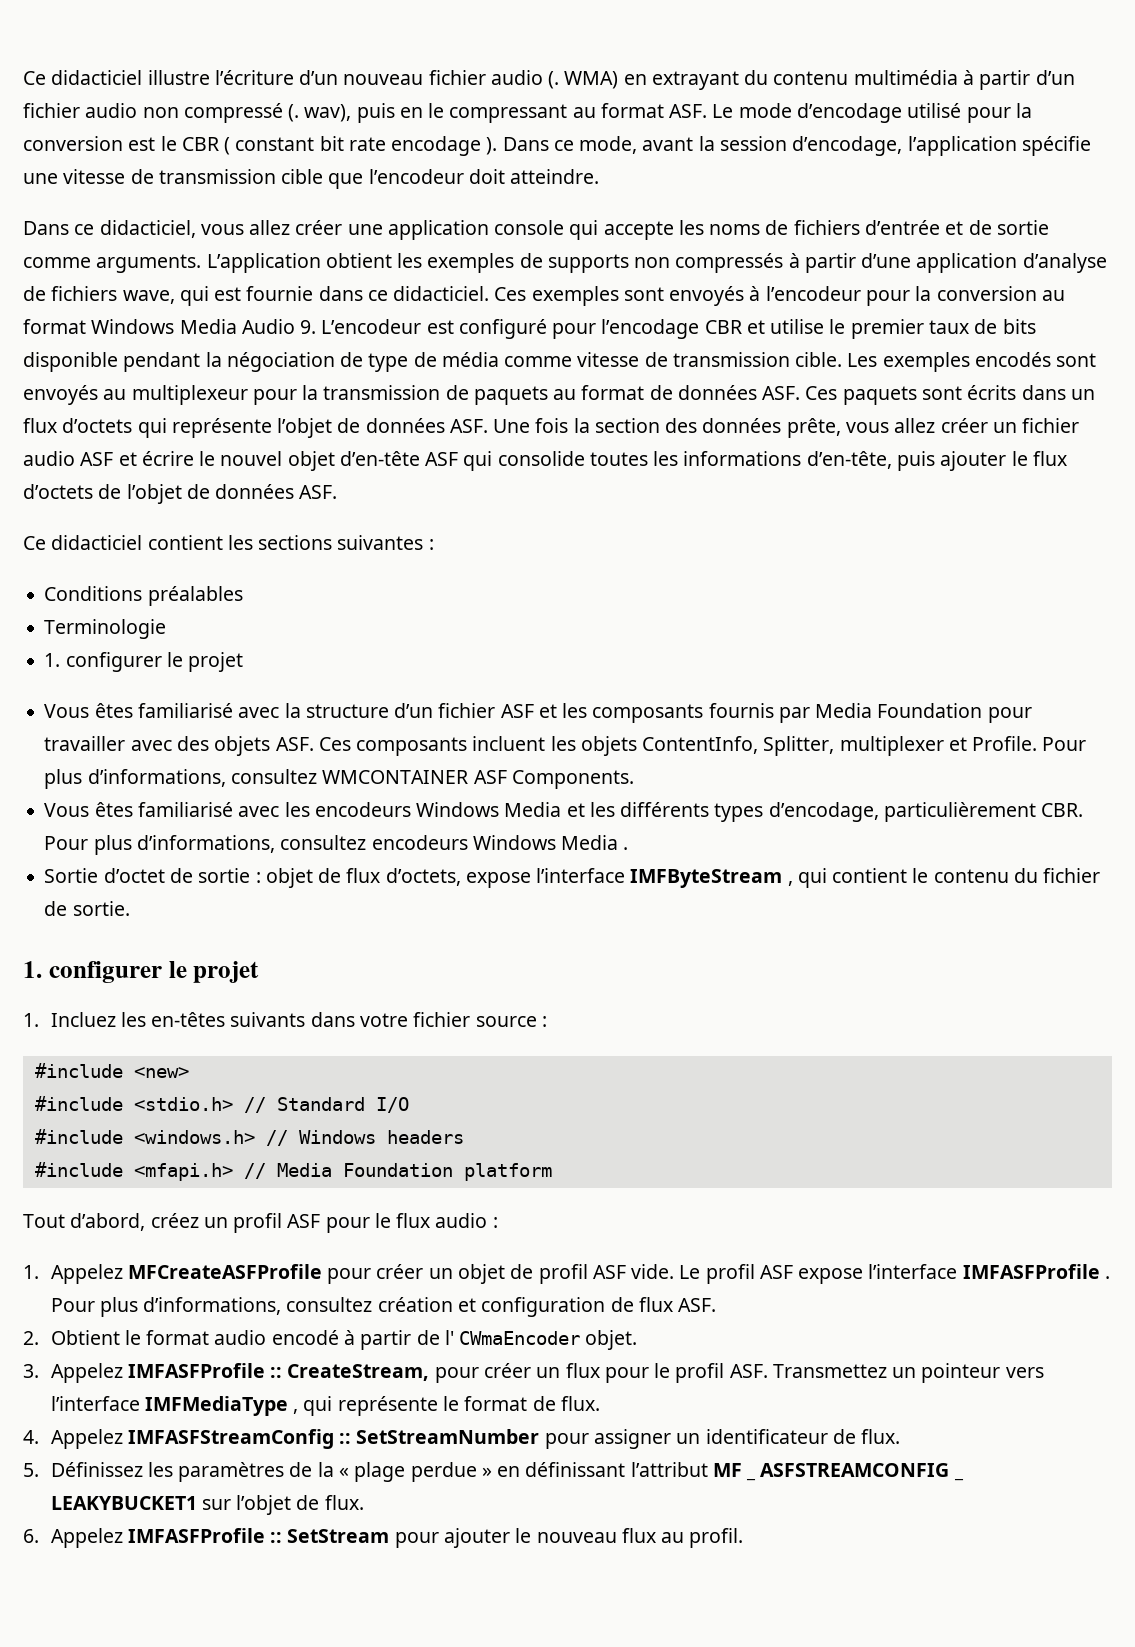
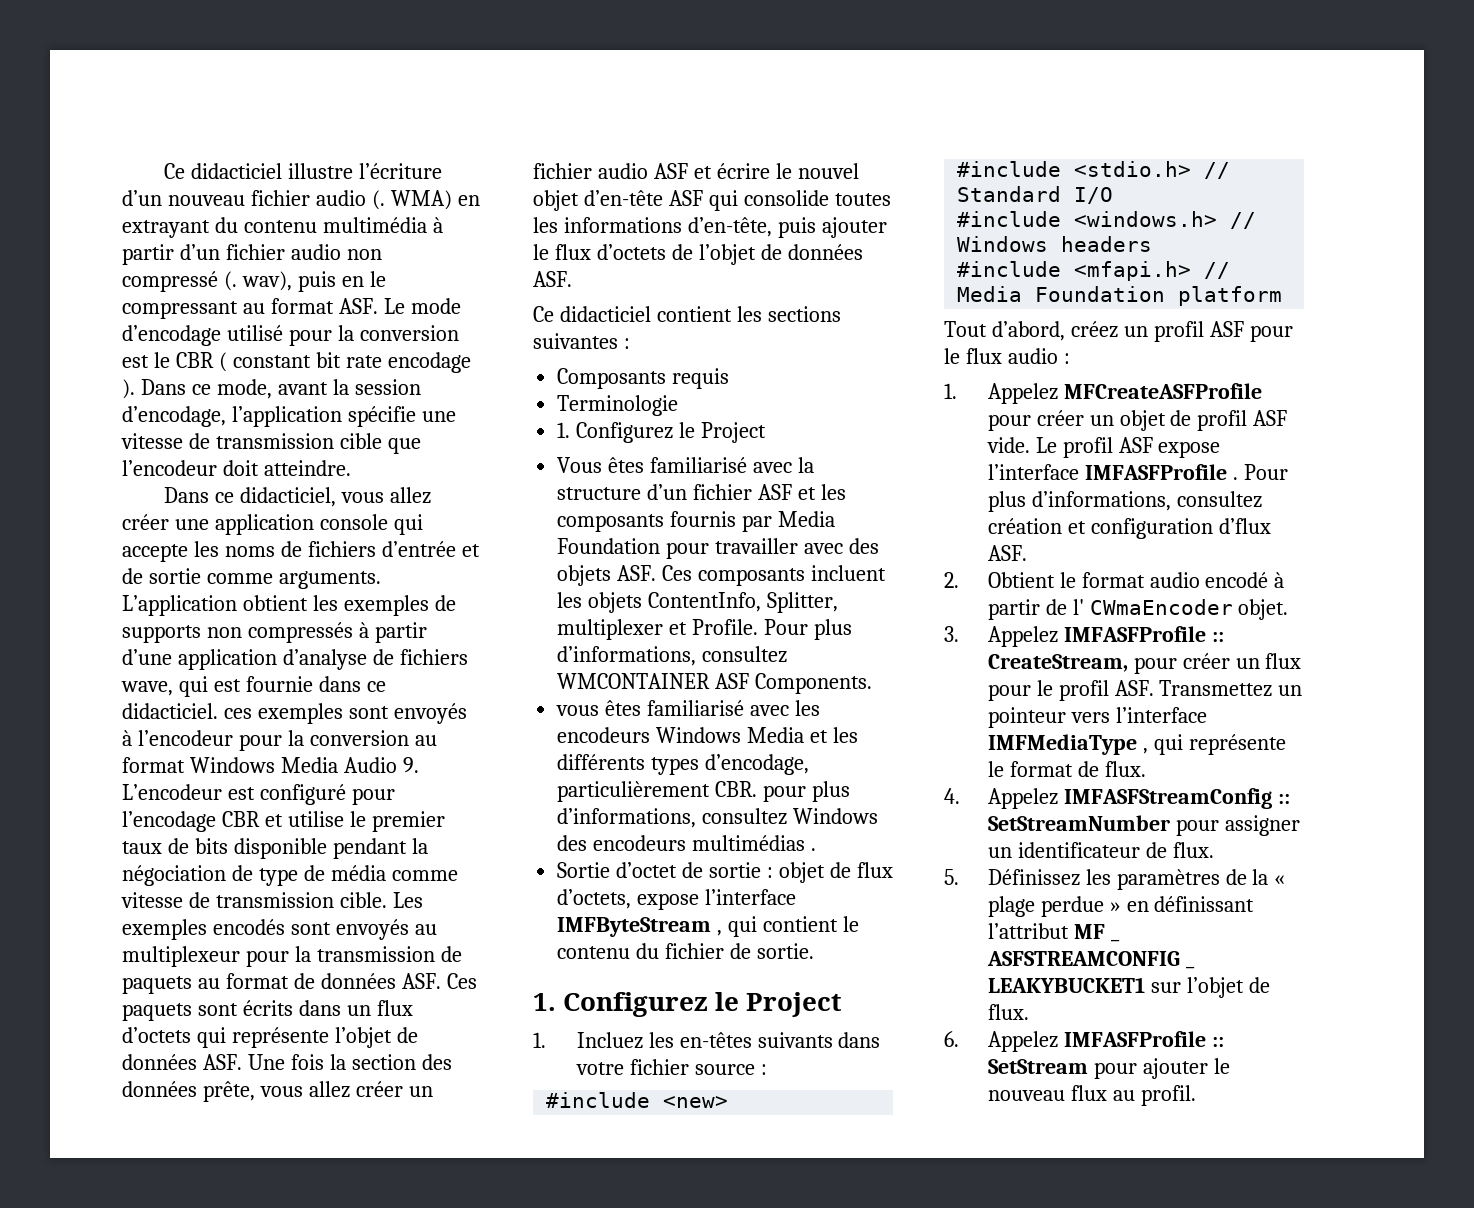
- L’application obtient les exemples de supports non compressés à partir d’une application d’analyse de fichiers wave, qui est fournie dans ce didacticiel. Ces exemples sont envoyés à l’encodeur pour la conversion au format Windows Media Audio 9. L’encodeur est configuré pour l’encodage CBR et utilise le premier taux de bits disponible pendant la négociation de type de média comme vitesse de transmission cible.
+ L’application obtient les exemples de supports non compressés à partir d’une application d’analyse de fichiers wave, qui est fournie dans ce didacticiel. ces exemples sont envoyés à l’encodeur pour la conversion au format Windows Media Audio 9. L’encodeur est configuré pour l’encodage CBR et utilise le premier taux de bits disponible pendant la négociation de type de média comme vitesse de transmission cible.
- Conditions préalables
+ Composants requis
  Terminologie
- 1. configurer le projet
+ 1. Configurez le Project
- Vous êtes familiarisé avec les encodeurs Windows Media et les différents types d’encodage, particulièrement CBR. Pour plus d’informations, consultez encodeurs Windows Media .
+ vous êtes familiarisé avec les encodeurs Windows Media et les différents types d’encodage, particulièrement CBR. pour plus d’informations, consultez Windows des encodeurs multimédias .
  Sortie d’octet de sortie : objet de flux d’octets, expose l’interface IMFByteStream , qui contient le contenu du fichier de sortie.
- 1. configurer le projet
+ 1. Configurez le Project
- Pour plus d’informations, consultez création et configuration de flux ASF.
+ Pour plus d’informations, consultez création et configuration d’flux ASF.

